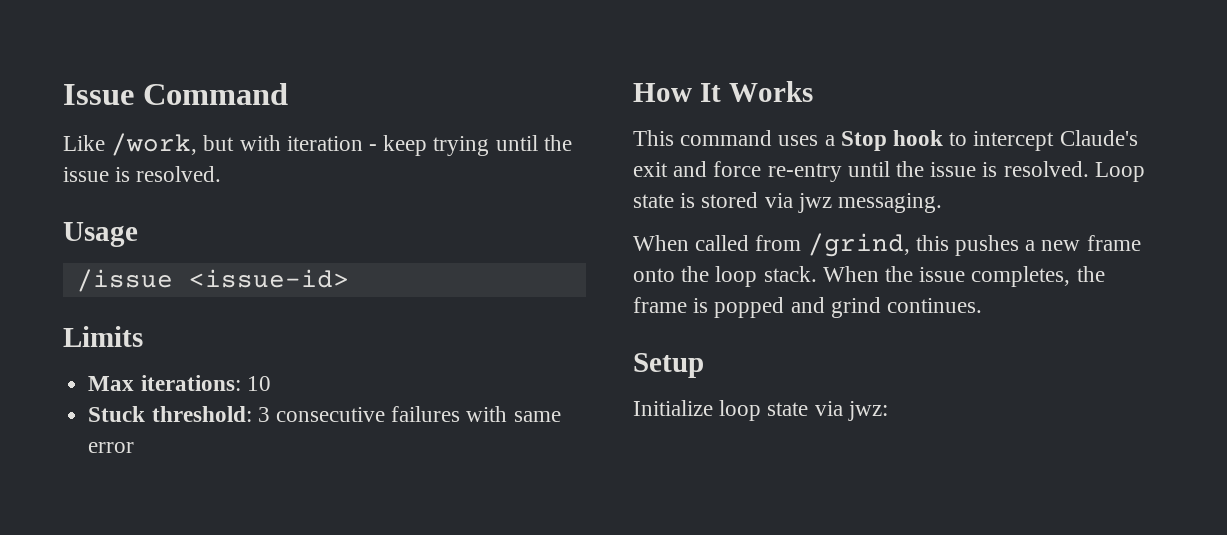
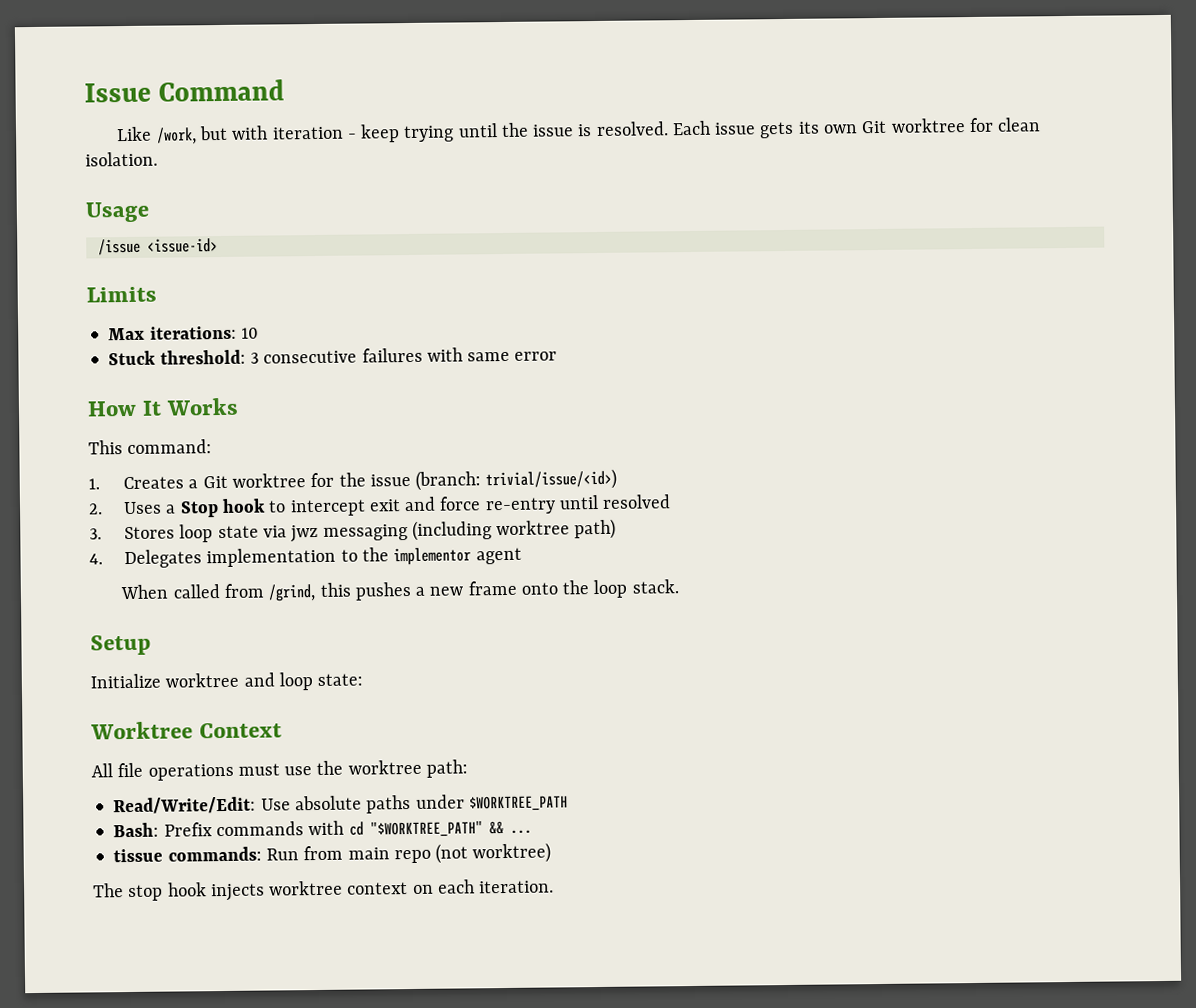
+ Each issue gets its own Git worktree for clean isolation.
- This command uses a Stop hook to intercept Claude's exit and force re-entry until the issue is resolved. Loop state is stored via jwz messaging.
+ This command:
+ 1. Creates a Git worktree for the issue (branch: trivial/issue/<id>)
+ 2. Uses a Stop hook to intercept exit and force re-entry until resolved
+ 3. Stores loop state via jwz messaging (including worktree path)
+ 4. Delegates implementation to the implementor agent
- When called from /grind, this pushes a new frame onto the loop stack. When the issue completes, the frame is popped and grind continues.
+ When called from /grind, this pushes a new frame onto the loop stack.
  Setup
- Initialize loop state via jwz:
+ Initialize worktree and loop state:
+ Worktree Context
+ All file operations must use the worktree path:
+ Read/Write/Edit: Use absolute paths under $WORKTREE_PATH
+ Bash: Prefix commands with cd "$WORKTREE_PATH" && ...
+ tissue commands: Run from main repo (not worktree)
+ The stop hook injects worktree context on each iteration.

